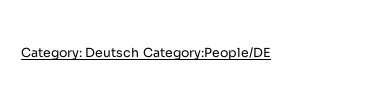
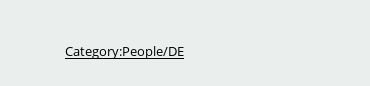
- Category: Deutsch Category:People/DE
+ Category:People/DE

